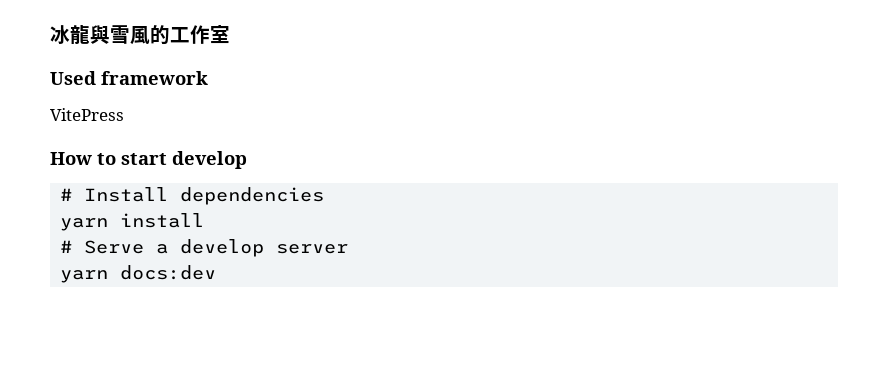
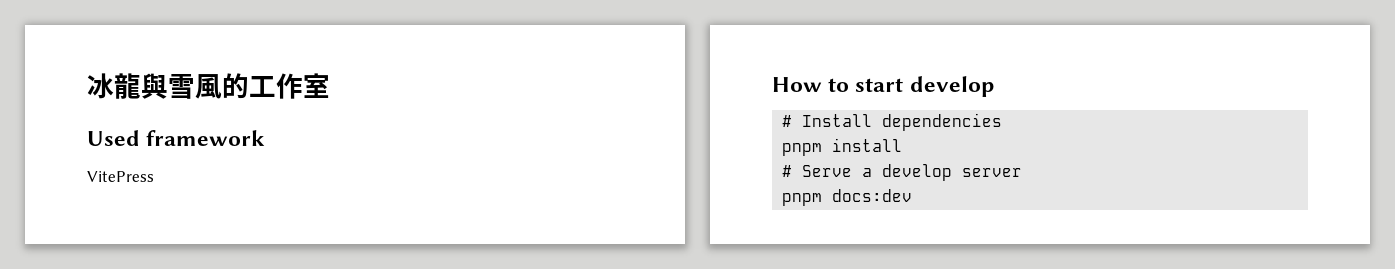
- yarn install
+ pnpm install
- yarn docs:dev
+ pnpm docs:dev

